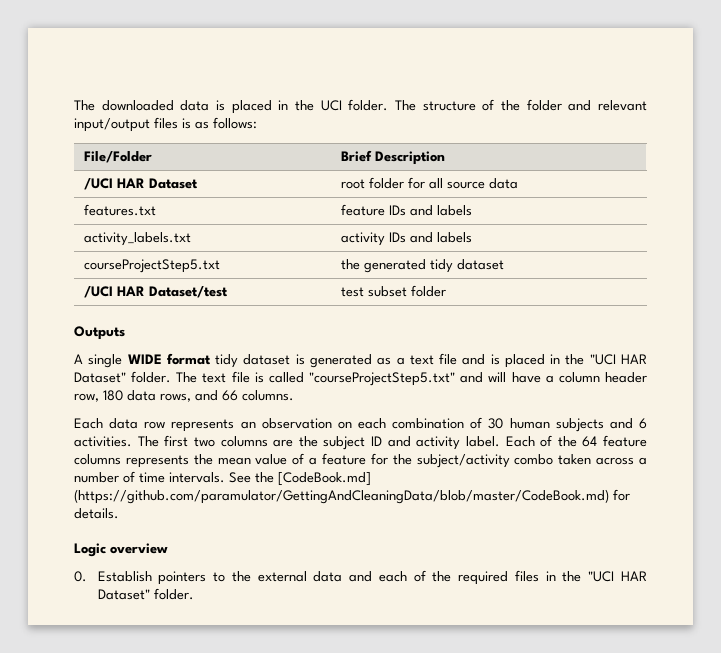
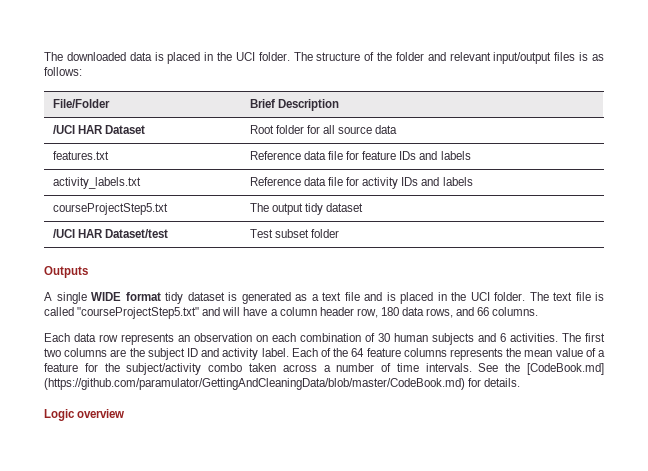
- /UCI HAR Dataset | root folder for all source data
+ /UCI HAR Dataset | Root folder for all source data
- features.txt | feature IDs and labels
+ features.txt | Reference data file for feature IDs and labels
- activity_labels.txt | activity IDs and labels
+ activity_labels.txt | Reference data file for activity IDs and labels
- courseProjectStep5.txt | the generated tidy dataset
+ courseProjectStep5.txt | The output tidy dataset
- /UCI HAR Dataset/test | test subset folder
+ /UCI HAR Dataset/test | Test subset folder
- A single WIDE format tidy dataset is generated as a text file and is placed in the "UCI HAR Dataset" folder.
+ A single WIDE format tidy dataset is generated as a text file and is placed in the UCI folder.
- 0. Establish pointers to the external data and each of the required files in the "UCI HAR Dataset" folder.

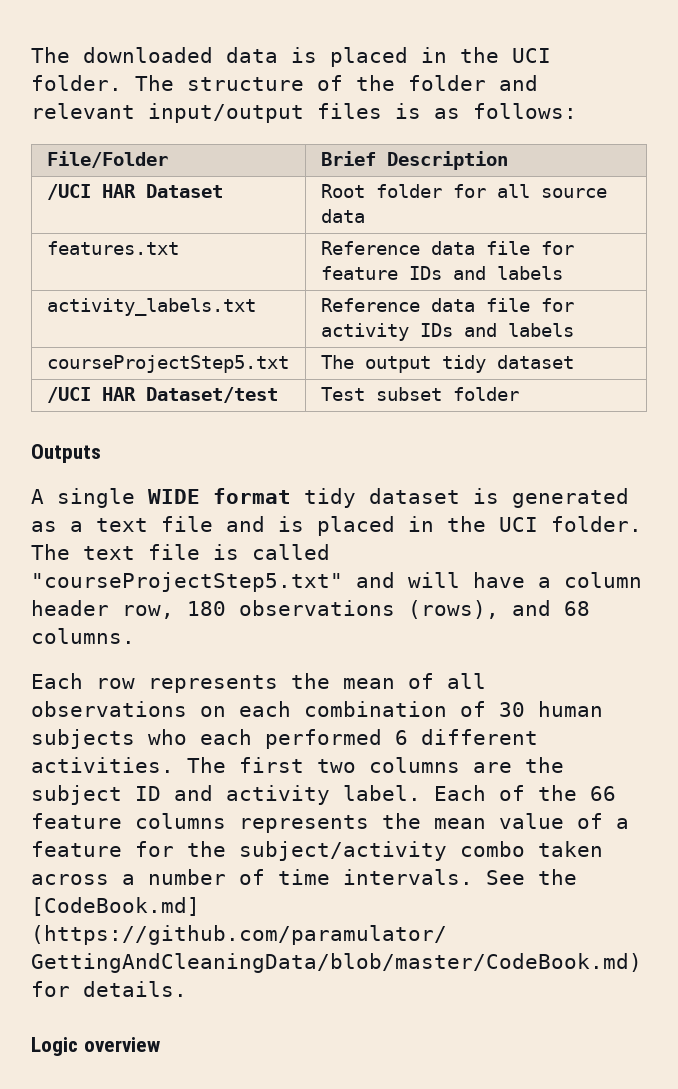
- The text file is called "courseProjectStep5.txt" and will have a column header row, 180 data rows, and 66 columns.
+ The text file is called "courseProjectStep5.txt" and will have a column header row, 180 observations (rows), and 68 columns.
- Each data row represents an observation on each combination of 30 human subjects and 6 activities.
+ Each row represents the mean of all observations on each combination of 30 human subjects who each performed 6 different activities.
- Each of the 64 feature columns represents the mean value of a feature for the subject/activity combo taken across a number of time intervals.
+ Each of the 66 feature columns represents the mean value of a feature for the subject/activity combo taken across a number of time intervals.

